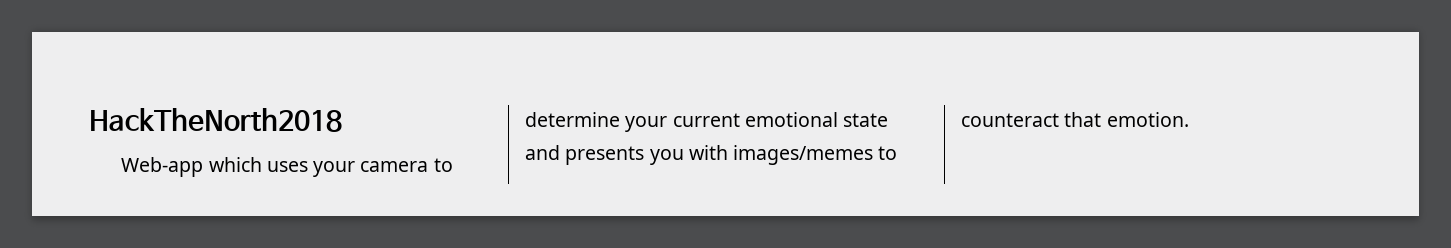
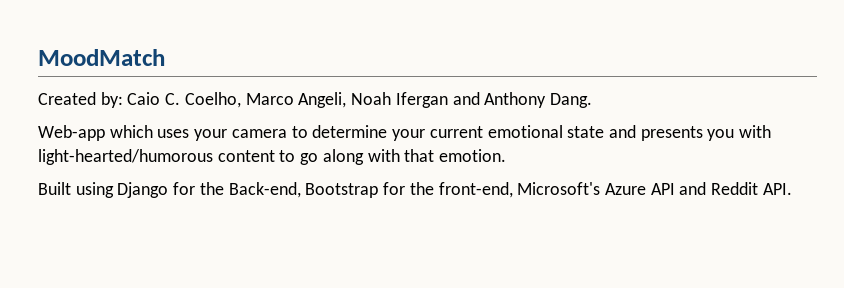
- HackTheNorth2018
+ MoodMatch
+ Created by: Caio C. Coelho, Marco Angeli, Noah Ifergan and Anthony Dang.
- Web-app which uses your camera to determine your current emotional state and presents you with images/memes to counteract that emotion.
+ Web-app which uses your camera to determine your current emotional state and presents you with light-hearted/humorous content to go along with that emotion.
+ Built using Django for the Back-end, Bootstrap for the front-end, Microsoft's Azure API and Reddit API.

